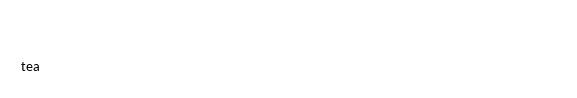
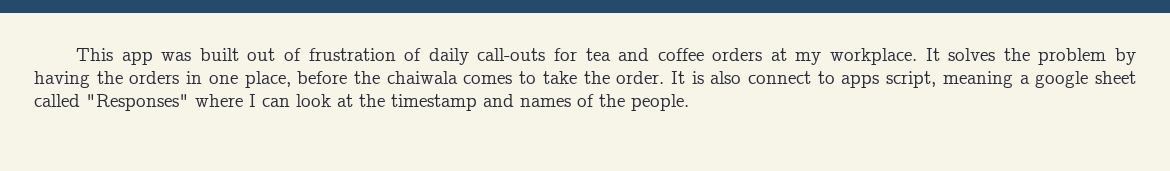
- tea
+ This app was built out of frustration of daily call-outs for tea and coffee orders at my workplace. It solves the problem by having the orders in one place, before the chaiwala comes to take the order. It is also connect to apps script, meaning a google sheet called "Responses" where I can look at the timestamp and names of the people.

